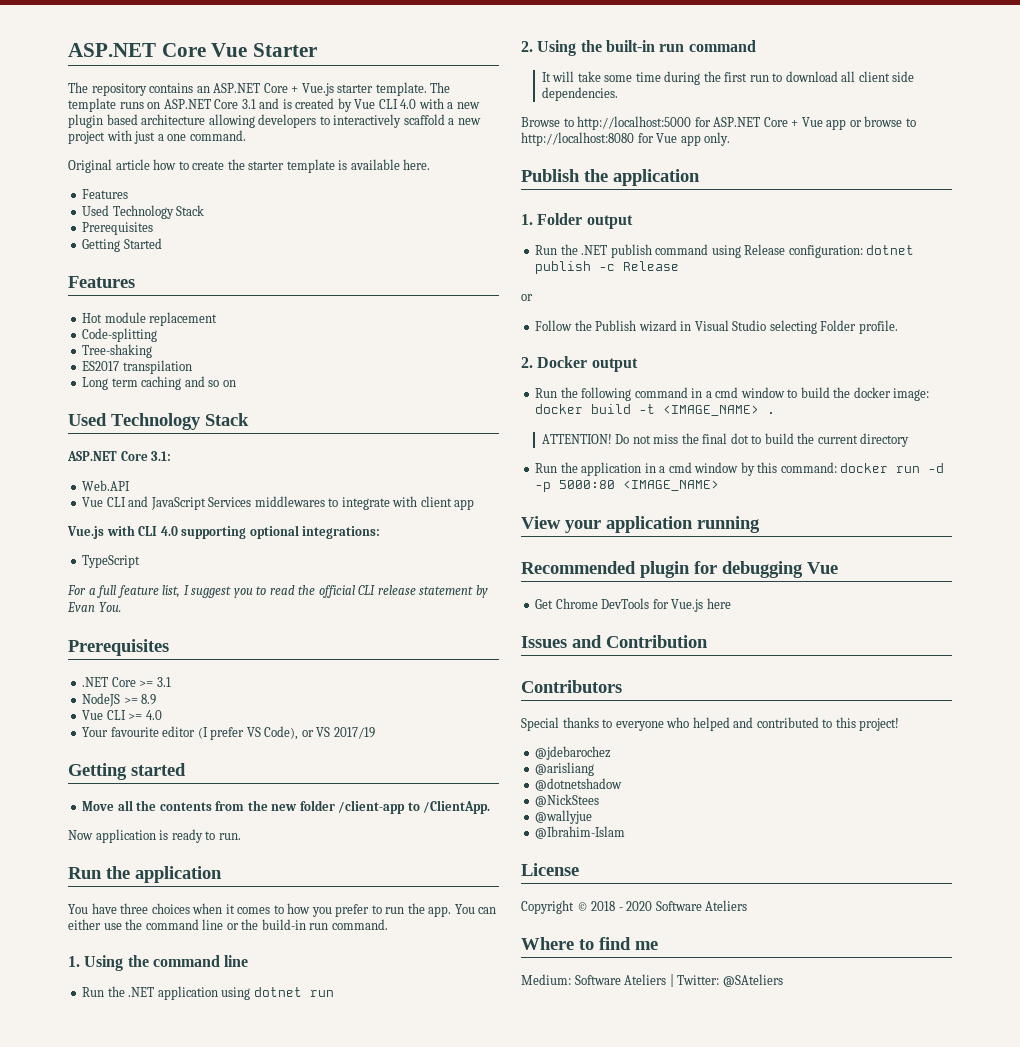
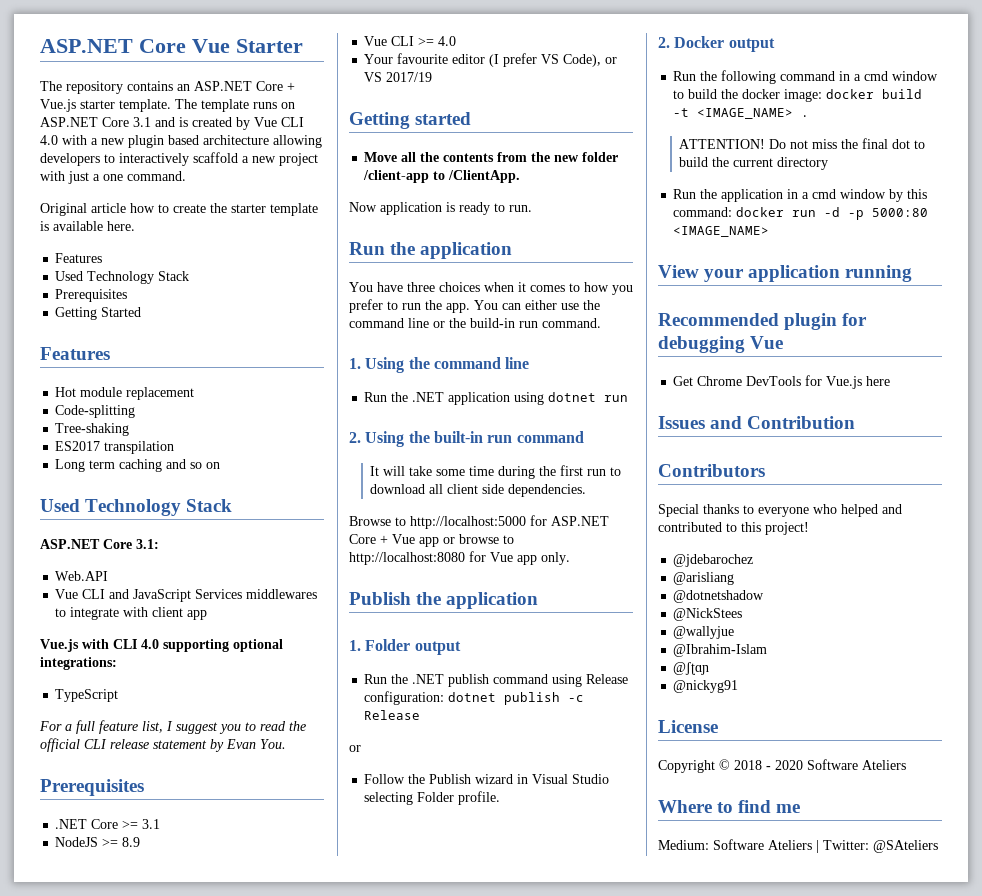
+ @ʃʈɑɲ
+ @nickyg91

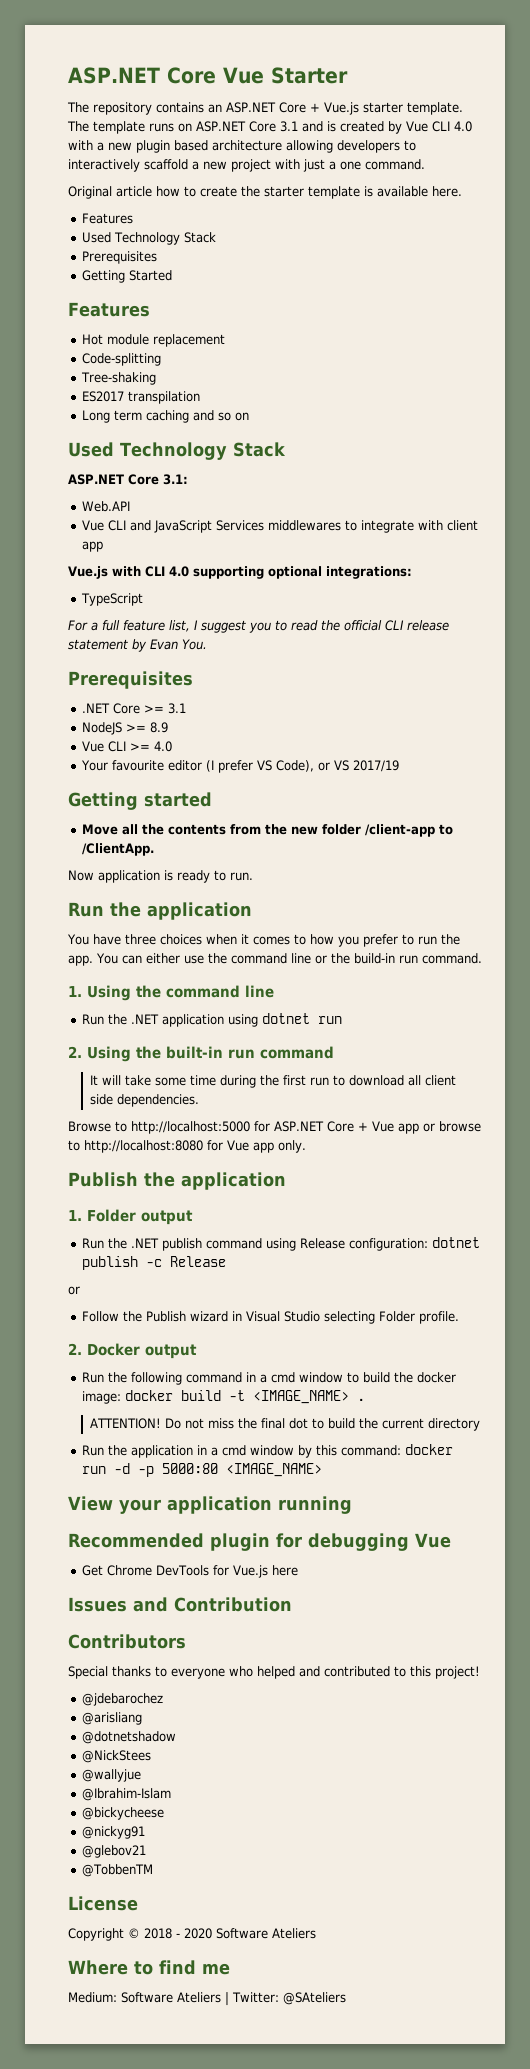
- @ʃʈɑɲ
+ @bickycheese
+ @glebov21
+ @TobbenTM

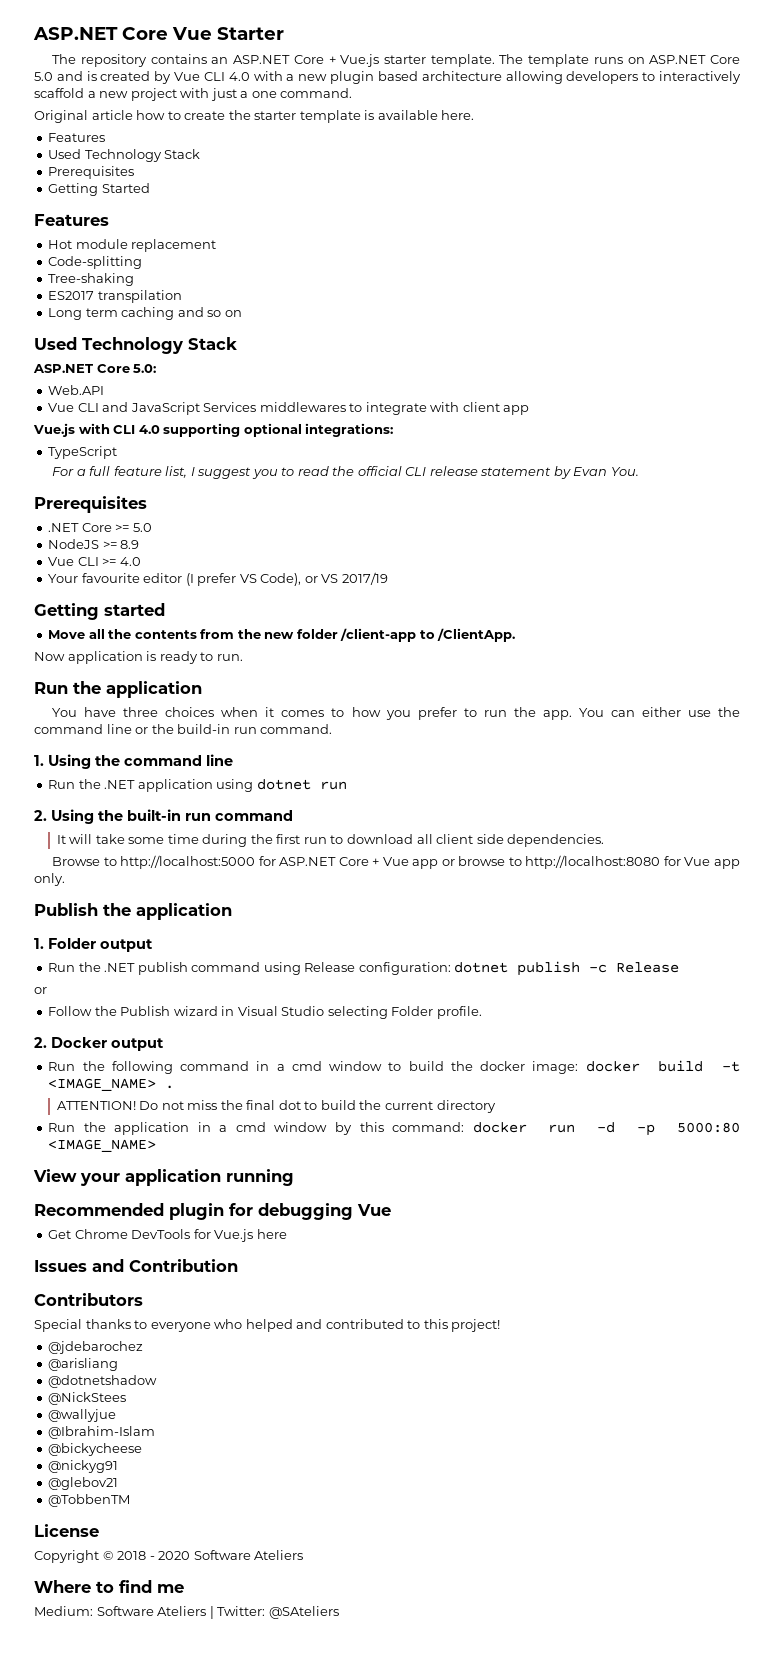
- The template runs on ASP.NET Core 3.1 and is created by Vue CLI 4.0 with a new plugin based architecture allowing developers to interactively scaffold a new project with just a one command.
+ The template runs on ASP.NET Core 5.0 and is created by Vue CLI 4.0 with a new plugin based architecture allowing developers to interactively scaffold a new project with just a one command.
- ASP.NET Core 3.1:
+ ASP.NET Core 5.0:
- .NET Core >= 3.1
+ .NET Core >= 5.0

